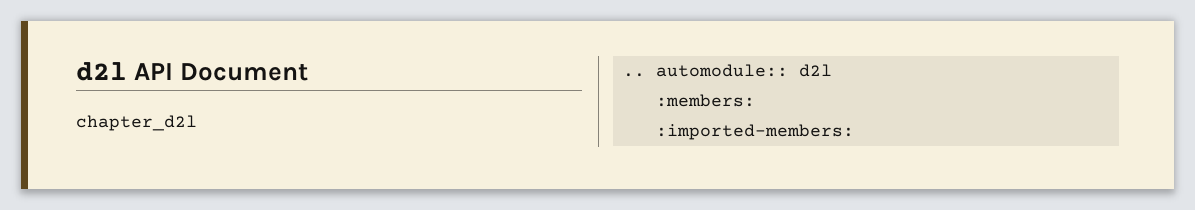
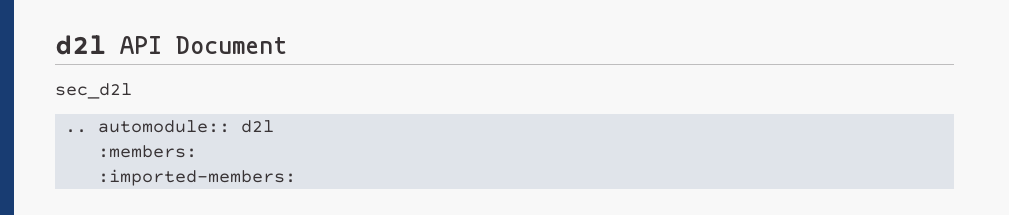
- chapter_d2l
+ sec_d2l

